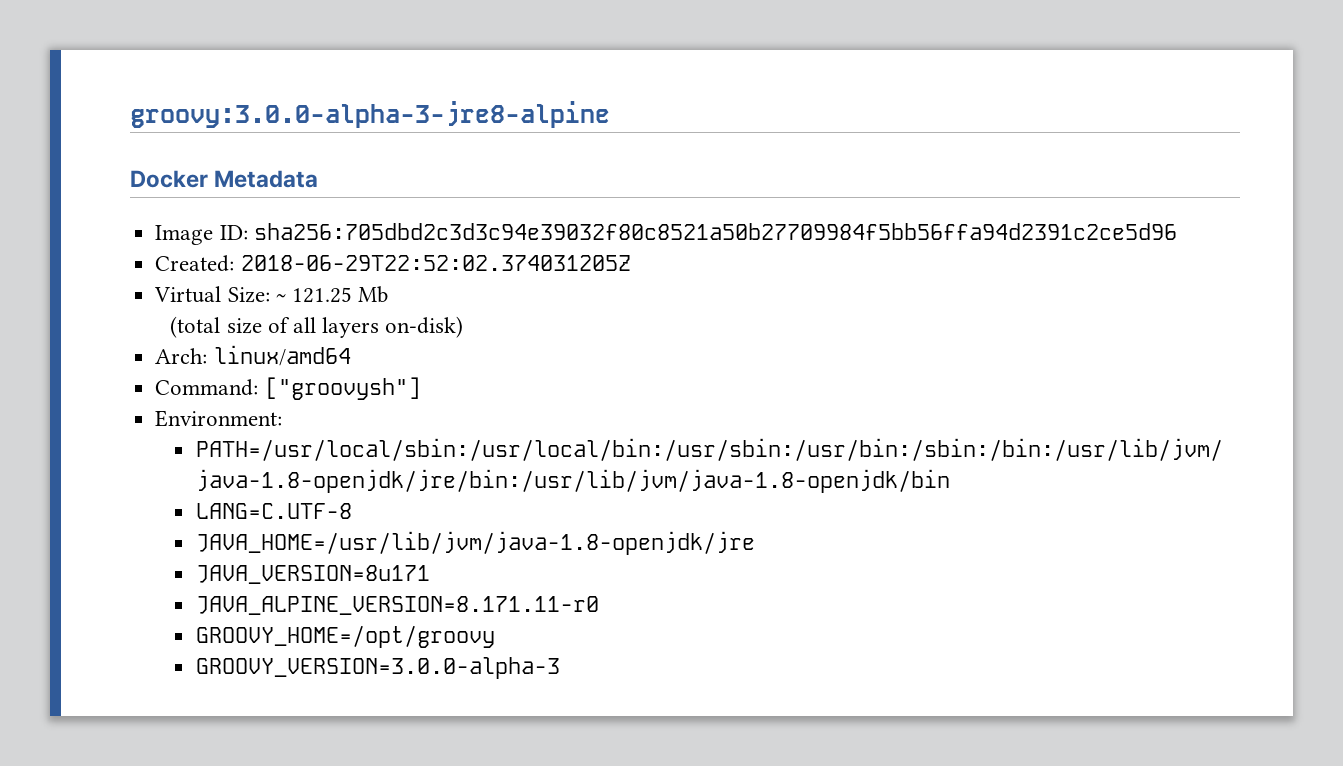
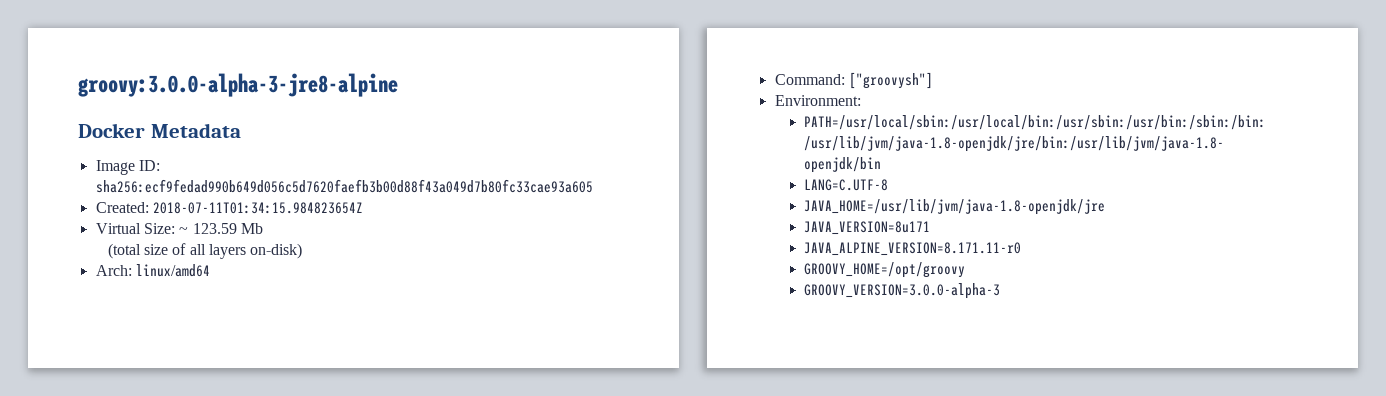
- Image ID: sha256:705dbd2c3d3c94e39032f80c8521a50b27709984f5bb56ffa94d2391c2ce5d96
+ Image ID: sha256:ecf9fedad990b649d056c5d7620faefb3b00d88f43a049d7b80fc33cae93a605
- Created: 2018-06-29T22:52:02.374031205Z
+ Created: 2018-07-11T01:34:15.984823654Z
- Virtual Size: ~ 121.25 Mb
+ Virtual Size: ~ 123.59 Mb

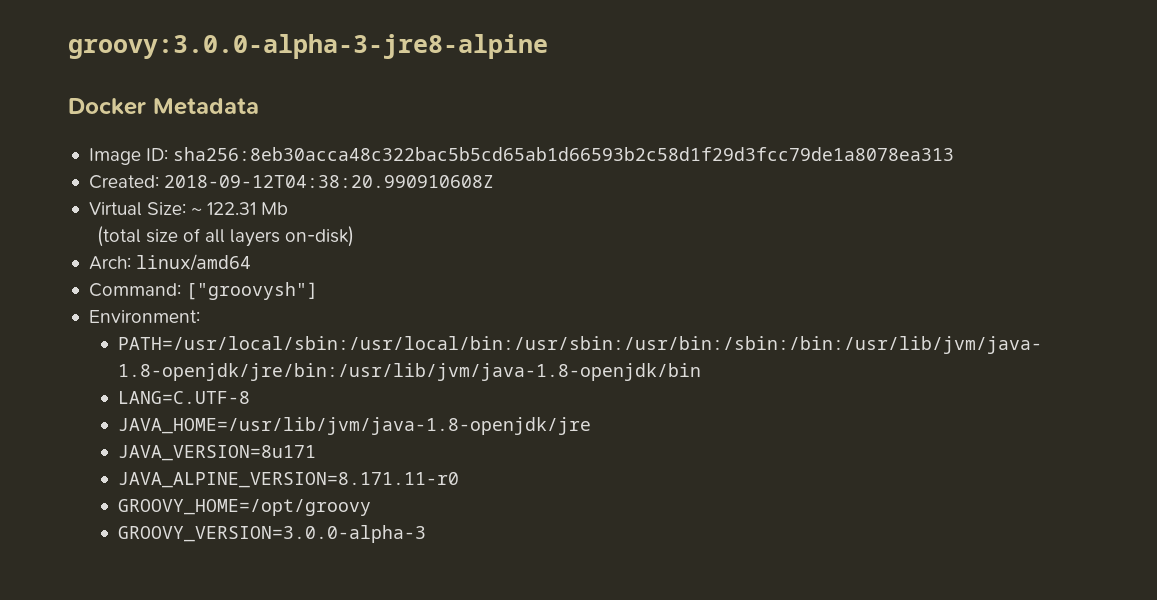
- Image ID: sha256:ecf9fedad990b649d056c5d7620faefb3b00d88f43a049d7b80fc33cae93a605
+ Image ID: sha256:8eb30acca48c322bac5b5cd65ab1d66593b2c58d1f29d3fcc79de1a8078ea313
- Created: 2018-07-11T01:34:15.984823654Z
+ Created: 2018-09-12T04:38:20.990910608Z
- Virtual Size: ~ 123.59 Mb
+ Virtual Size: ~ 122.31 Mb

